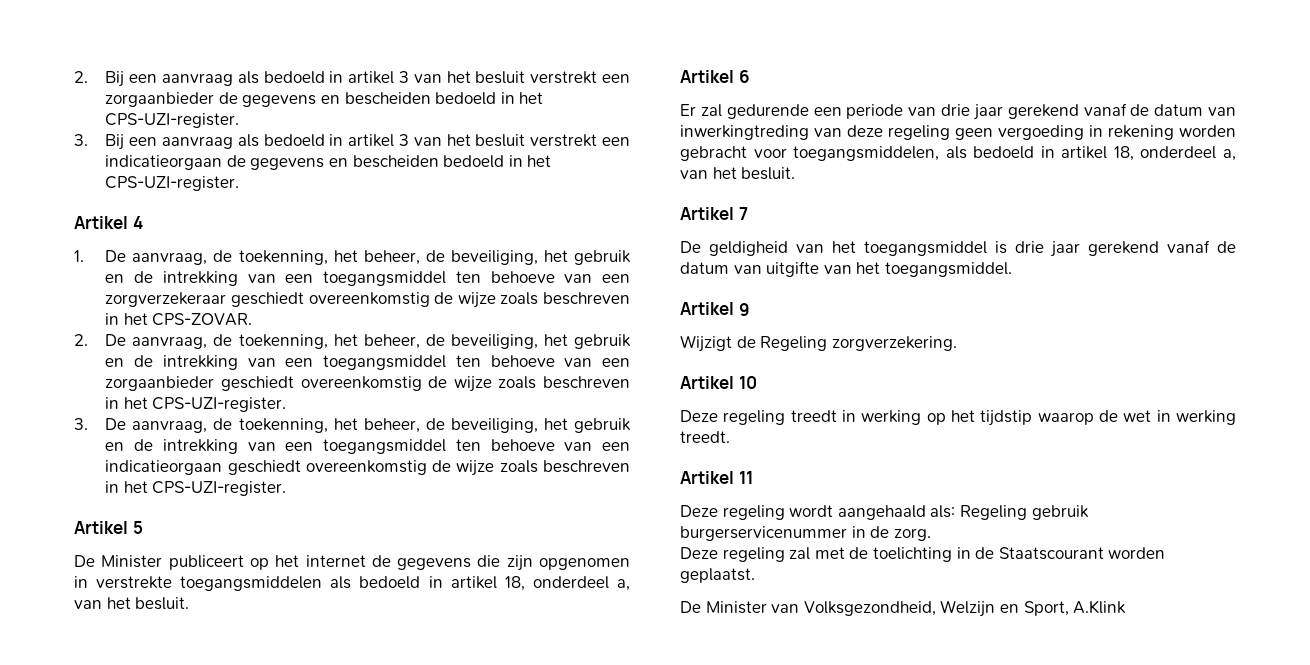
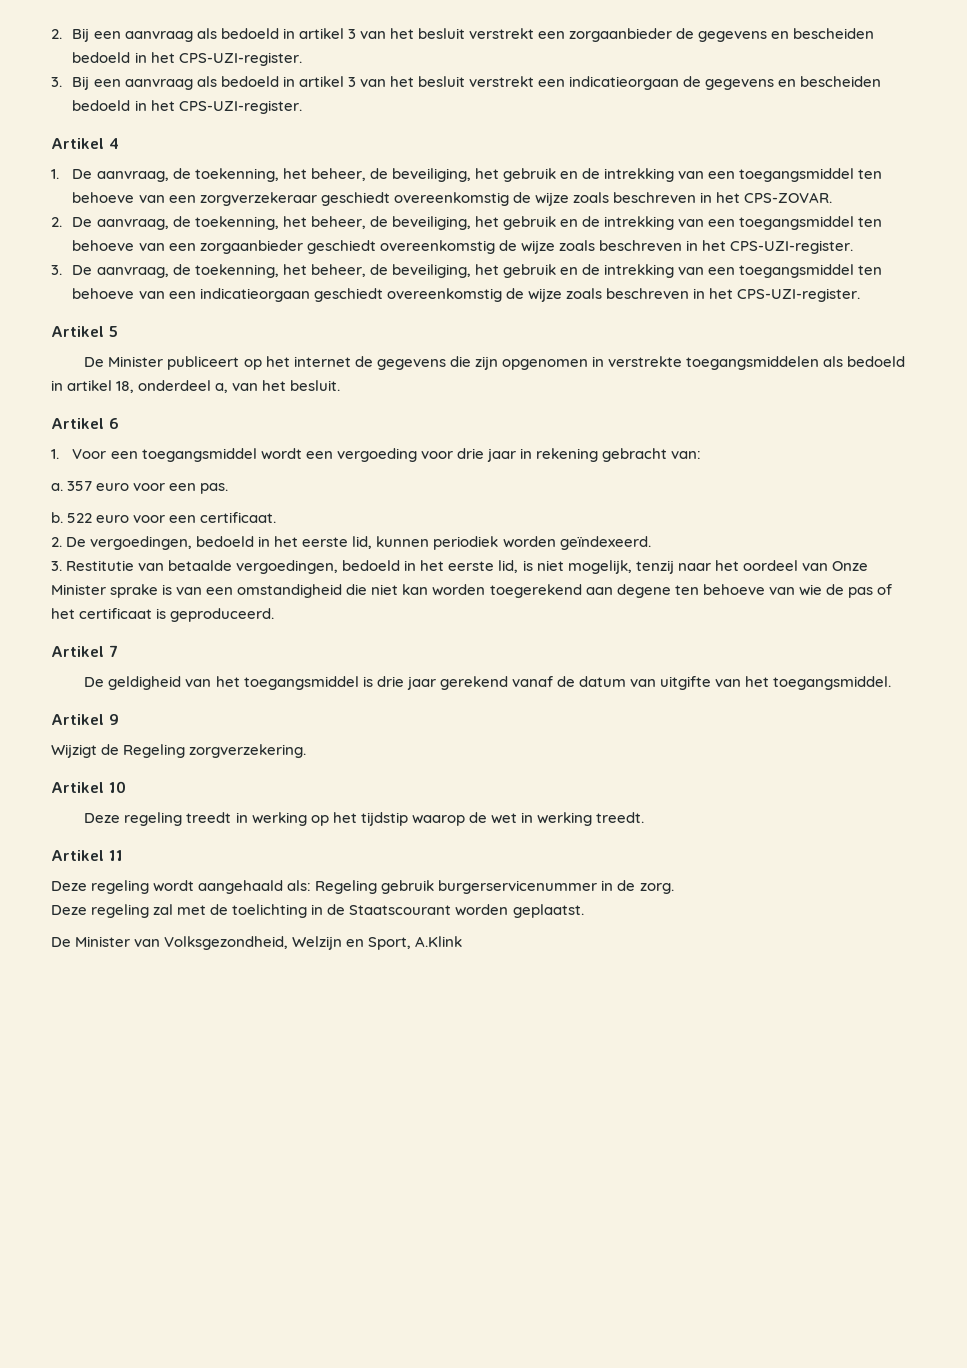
- Er zal gedurende een periode van drie jaar gerekend vanaf de datum van inwerkingtreding van deze regeling geen vergoeding in rekening worden gebracht voor toegangsmiddelen, als bedoeld in artikel 18, onderdeel a, van het besluit.
+ 1. Voor een toegangsmiddel wordt een vergoeding voor drie jaar in rekening gebracht van:
+ a. 357 euro voor een pas.
+ b. 522 euro voor een certificaat.
+ 2. De vergoedingen, bedoeld in het eerste lid, kunnen periodiek worden geïndexeerd.
+ 3. Restitutie van betaalde vergoedingen, bedoeld in het eerste lid, is niet mogelijk, tenzij naar het oordeel van Onze Minister sprake is van een omstandigheid die niet kan worden toegerekend aan degene ten behoeve van wie de pas of het certificaat is geproduceerd.

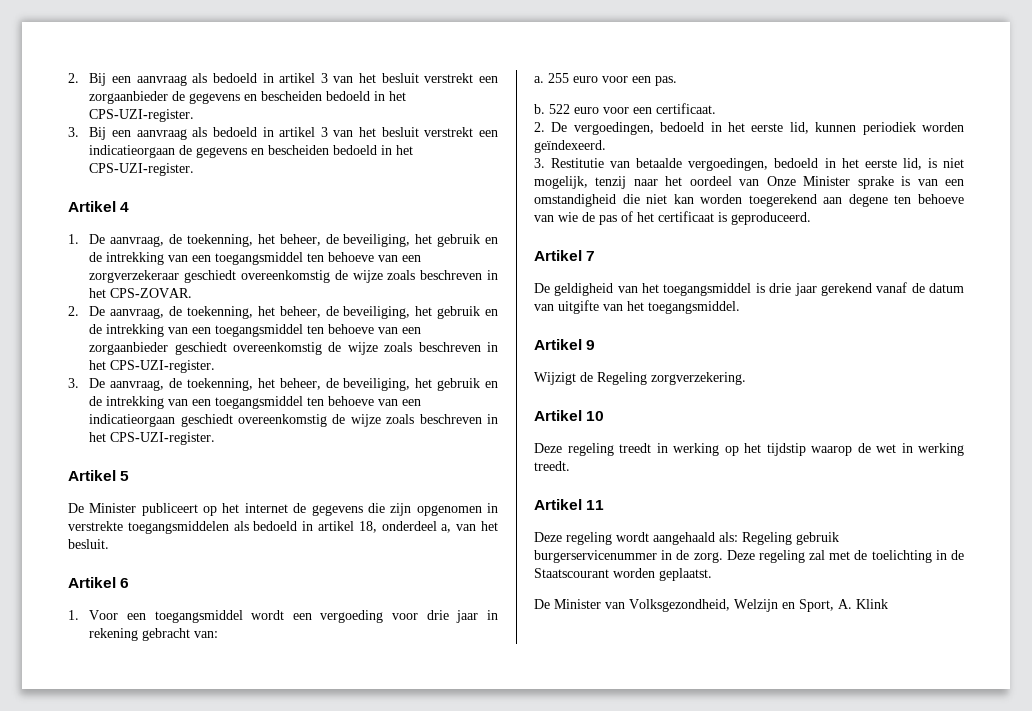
- 357 euro voor een pas.
+ 255 euro voor een pas.
- Deze regeling wordt aangehaald als: Regeling gebruik burgerservicenummer in de zorg.
- Deze regeling zal met de toelichting in de Staatscourant worden geplaatst.
+ Deze regeling wordt aangehaald als: Regeling gebruik burgerservicenummer in de zorg. Deze regeling zal met de toelichting in de Staatscourant worden geplaatst.
- De Minister van Volksgezondheid, Welzijn en Sport, A.Klink
+ De Minister van Volksgezondheid, Welzijn en Sport, A. Klink

